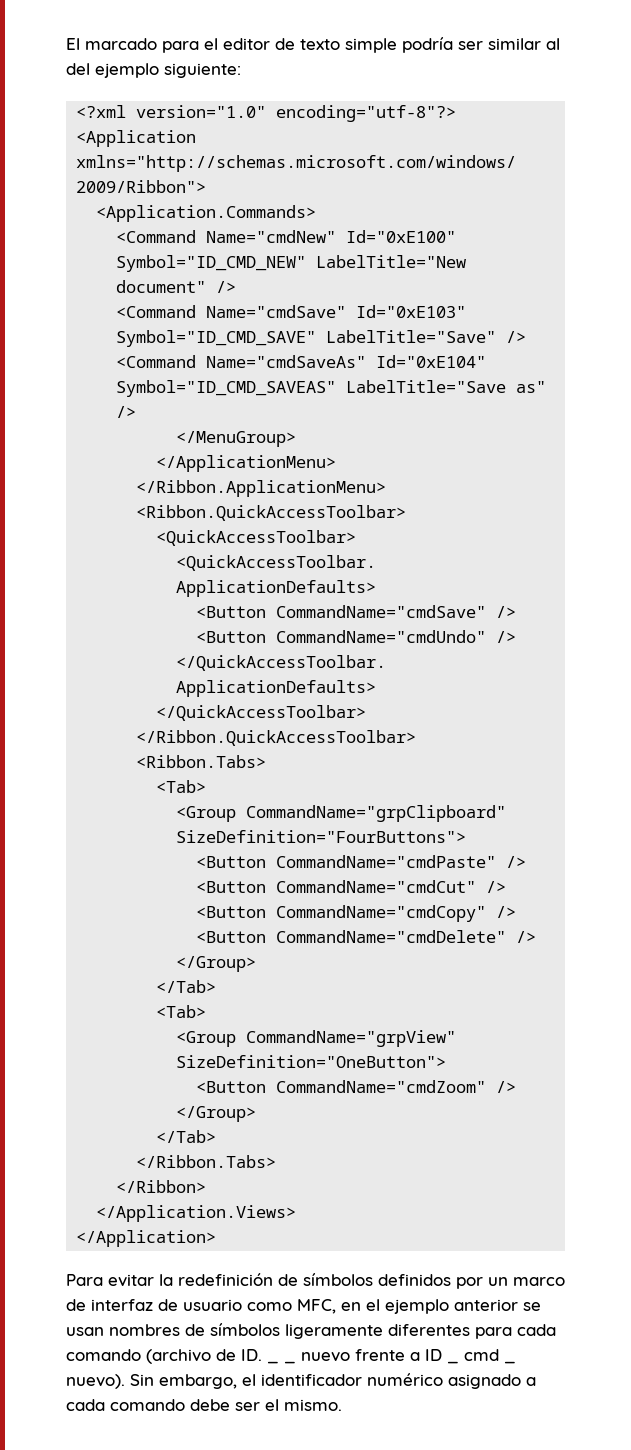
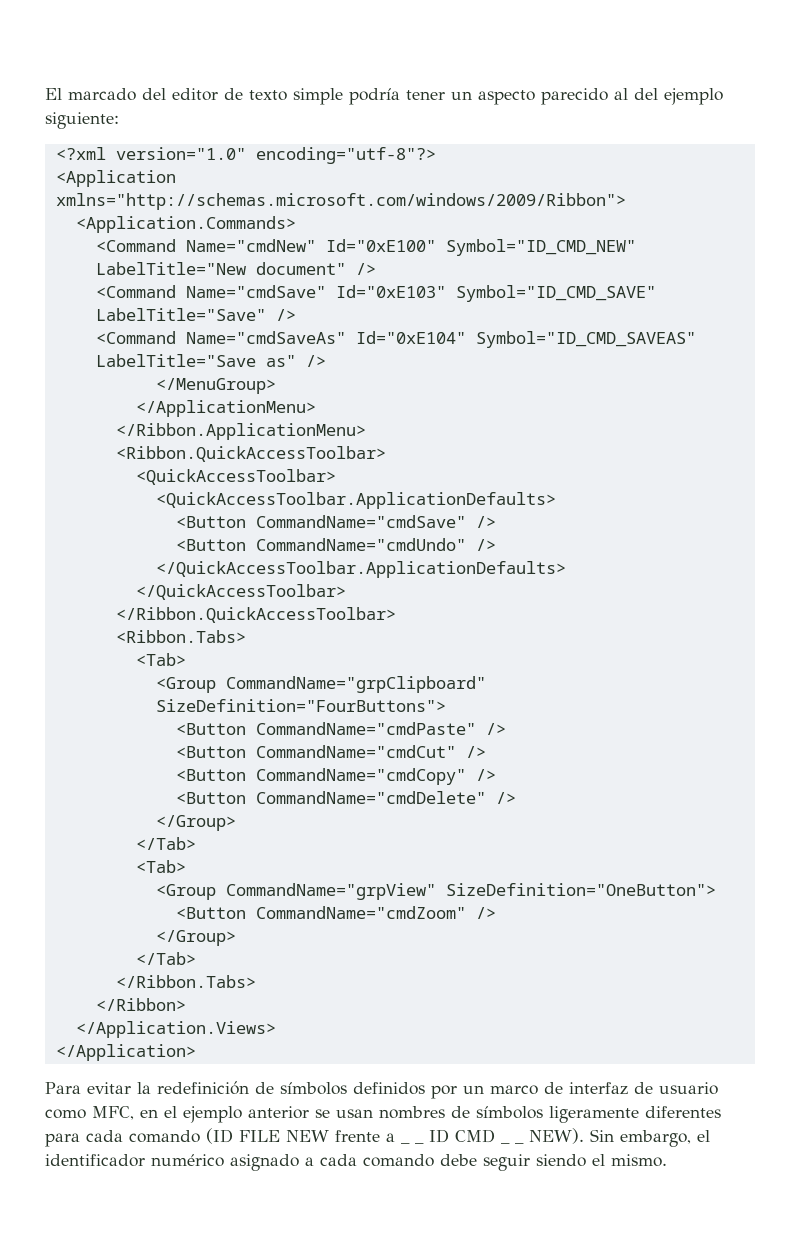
- El marcado para el editor de texto simple podría ser similar al del ejemplo siguiente:
+ El marcado del editor de texto simple podría tener un aspecto parecido al del ejemplo siguiente:
- Para evitar la redefinición de símbolos definidos por un marco de interfaz de usuario como MFC, en el ejemplo anterior se usan nombres de símbolos ligeramente diferentes para cada comando (archivo de ID. _ _ nuevo frente a ID _ cmd _ nuevo).
+ Para evitar la redefinición de símbolos definidos por un marco de interfaz de usuario como MFC, en el ejemplo anterior se usan nombres de símbolos ligeramente diferentes para cada comando (ID FILE NEW frente a _ _ ID CMD _ _ NEW).
- Sin embargo, el identificador numérico asignado a cada comando debe ser el mismo.
+ Sin embargo, el identificador numérico asignado a cada comando debe seguir siendo el mismo.

